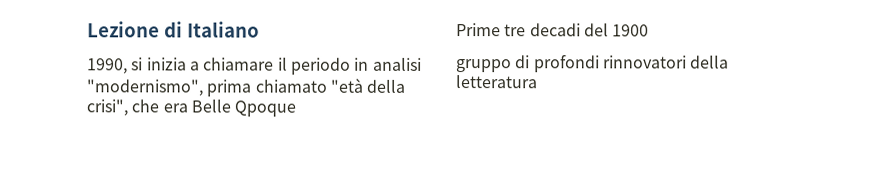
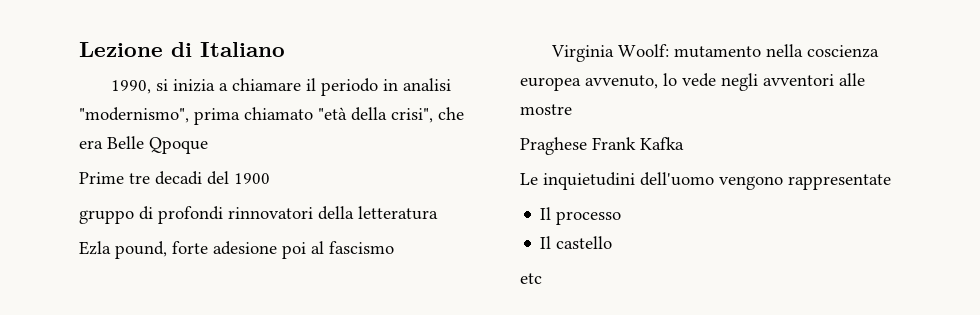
+ Ezla pound, forte adesione poi al fascismo
+ Virginia Woolf: mutamento nella coscienza europea avvenuto, lo vede negli avventori alle mostre
+ Praghese Frank Kafka
+ Le inquietudini dell'uomo vengono rappresentate
+ Il processo
+ Il castello
+ etc

